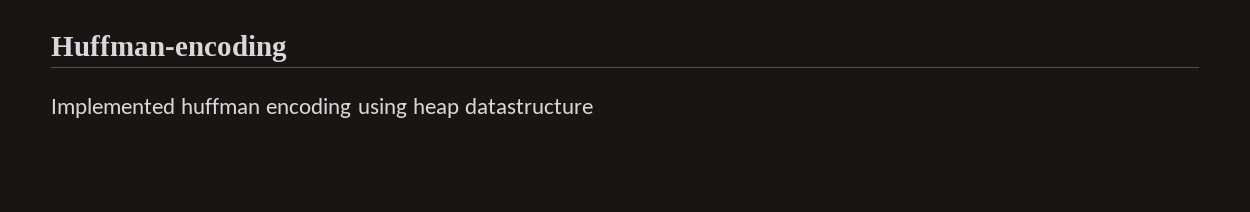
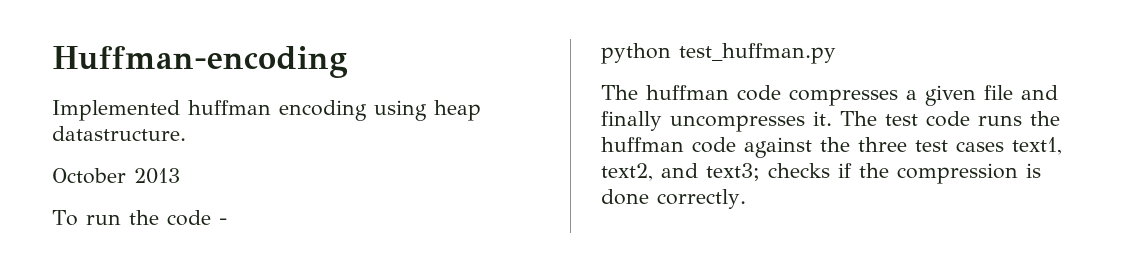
- Implemented huffman encoding using heap datastructure
+ Implemented huffman encoding using heap datastructure.
+ October 2013
+ To run the code -
+ python test_huffman.py
+ The huffman code compresses a given file and finally uncompresses it. The test code runs the huffman code against the three test cases text1, text2, and text3; checks if the compression is done correctly.

